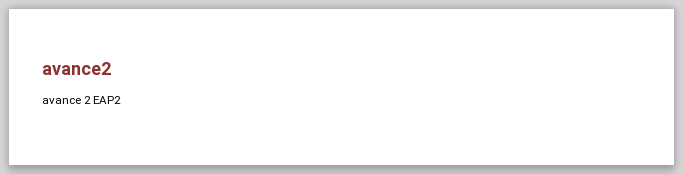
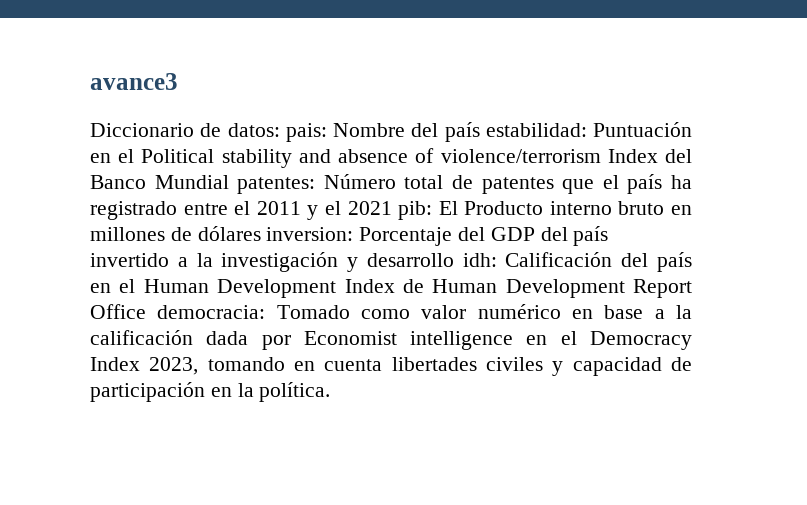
- avance2
- avance 2 EAP2
+ avance3
+ Diccionario de datos: pais: Nombre del país estabilidad: Puntuación en el Political stability and absence of violence/terrorism Index del Banco Mundial patentes: Número total de patentes que el país ha registrado entre el 2011 y el 2021 pib: El Producto interno bruto en millones de dólares inversion: Porcentaje del GDP del país invertido a la investigación y desarrollo idh: Calificación del país en el Human Development Index de Human Development Report Office democracia: Tomado como valor numérico en base a la calificación dada por Economist intelligence en el Democracy Index 2023, tomando en cuenta libertades civiles y capacidad de participación en la política.

